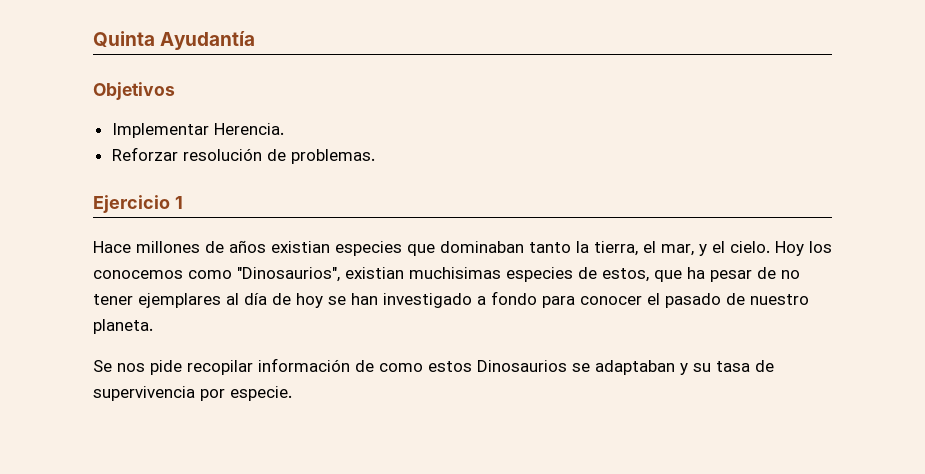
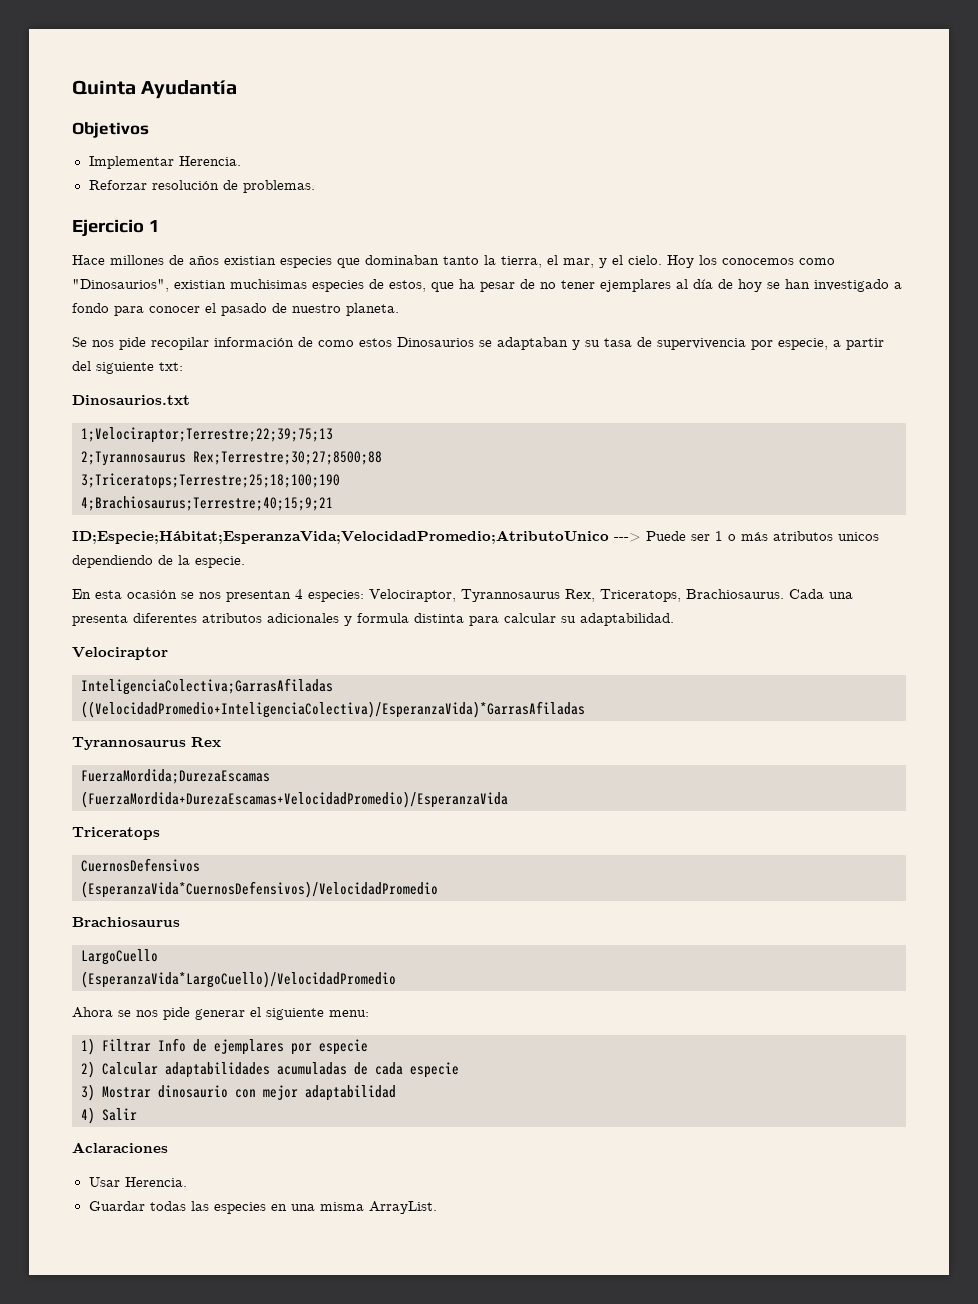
- Se nos pide recopilar información de como estos Dinosaurios se adaptaban y su tasa de supervivencia por especie.
+ Se nos pide recopilar información de como estos Dinosaurios se adaptaban y su tasa de supervivencia por especie, a partir del siguiente txt:
+ Dinosaurios.txt
+ 1;Velociraptor;Terrestre;22;39;75;13
+ 2;Tyrannosaurus Rex;Terrestre;30;27;8500;88
+ 3;Triceratops;Terrestre;25;18;100;190
+ 4;Brachiosaurus;Terrestre;40;15;9;21
+ ID;Especie;Hábitat;EsperanzaVida;VelocidadPromedio;AtributoUnico ---> Puede ser 1 o más atributos unicos dependiendo de la especie.
+ En esta ocasión se nos presentan 4 especies: Velociraptor, Tyrannosaurus Rex, Triceratops, Brachiosaurus. Cada una presenta diferentes atributos adicionales y formula distinta para calcular su adaptabilidad.
+ Velociraptor
+ InteligenciaColectiva;GarrasAfiladas
+ ((VelocidadPromedio+InteligenciaColectiva)/EsperanzaVida)*GarrasAfiladas
+ Tyrannosaurus Rex
+ FuerzaMordida;DurezaEscamas
+ (FuerzaMordida+DurezaEscamas+VelocidadPromedio)/EsperanzaVida
+ Triceratops
+ CuernosDefensivos
+ (EsperanzaVida*CuernosDefensivos)/VelocidadPromedio
+ Brachiosaurus
+ LargoCuello
+ (EsperanzaVida*LargoCuello)/VelocidadPromedio
+ Ahora se nos pide generar el siguiente menu:
+ 1) Filtrar Info de ejemplares por especie
+ 2) Calcular adaptabilidades acumuladas de cada especie
+ 3) Mostrar dinosaurio con mejor adaptabilidad
+ 4) Salir
+ Aclaraciones
+ Usar Herencia.
+ Guardar todas las especies en una misma ArrayList.

